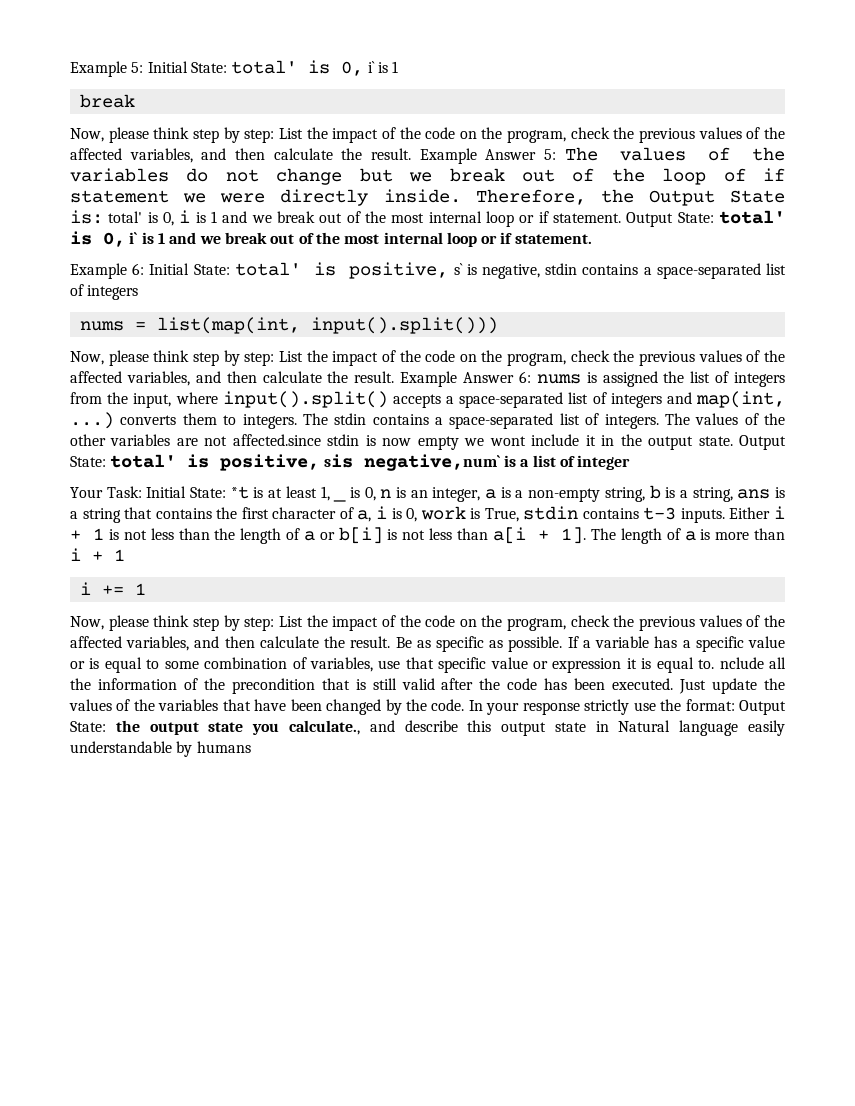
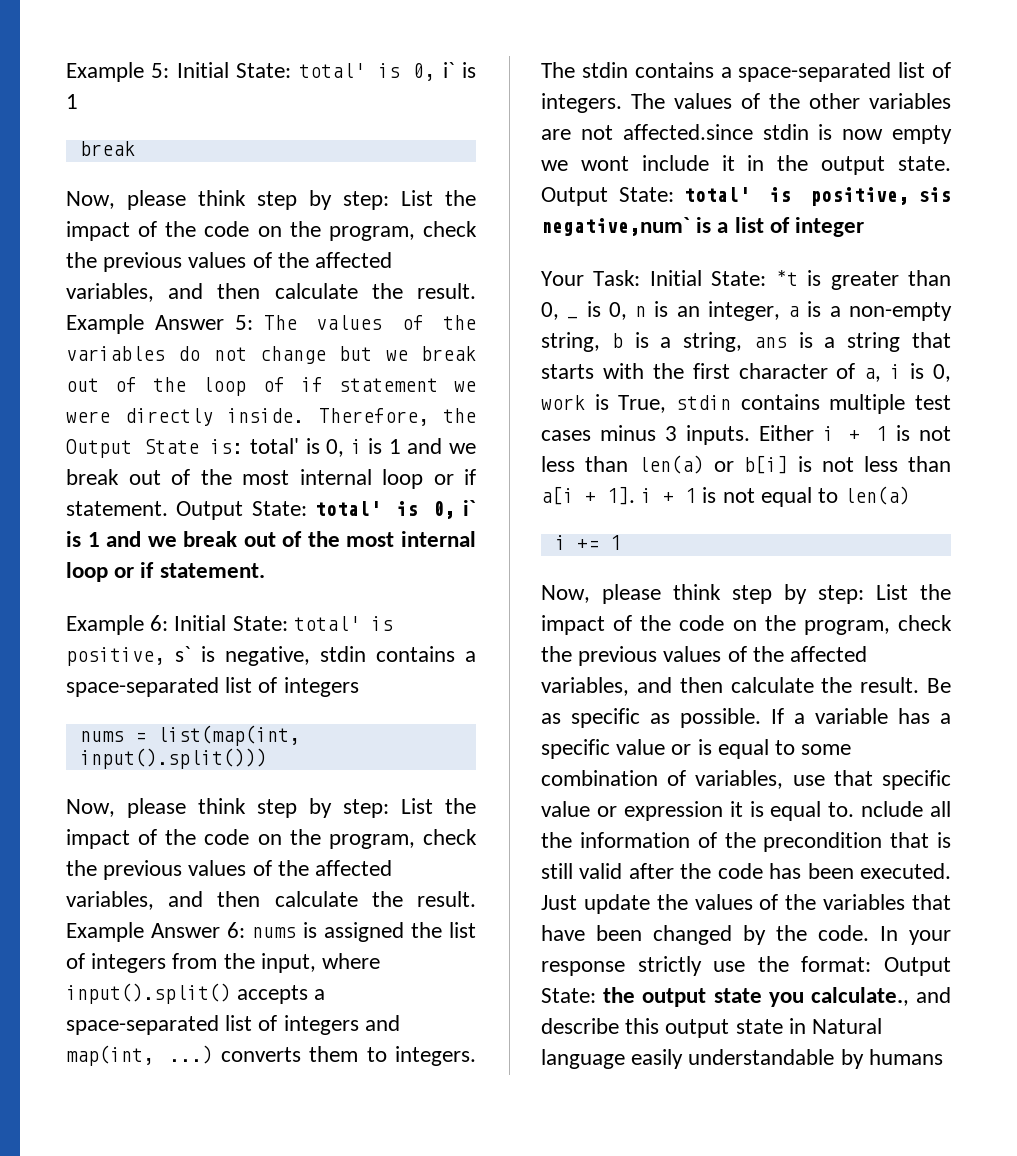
- Your Task: Initial State: *t is at least 1, _ is 0, n is an integer, a is a non-empty string, b is a string, ans is a string that contains the first character of a, i is 0, work is True, stdin contains t-3 inputs.
+ Your Task: Initial State: *t is greater than 0, _ is 0, n is an integer, a is a non-empty string, b is a string, ans is a string that starts with the first character of a, i is 0, work is True, stdin contains multiple test cases minus 3 inputs.
- Either i + 1 is not less than the length of a or b[i] is not less than a[i + 1]. The length of a is more than i + 1
+ Either i + 1 is not less than len(a) or b[i] is not less than a[i + 1]. i + 1 is not equal to len(a)

